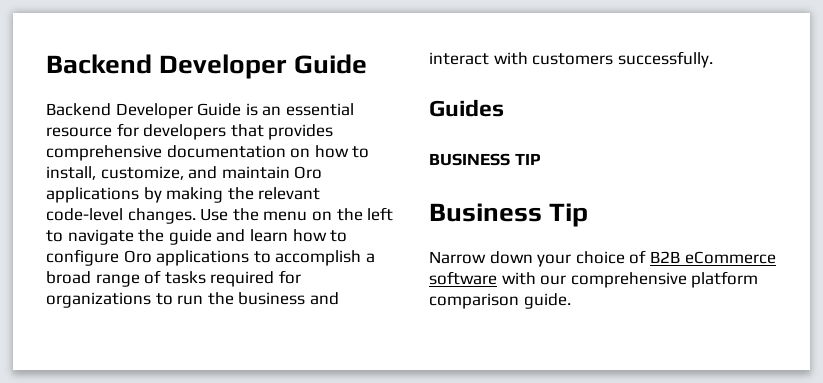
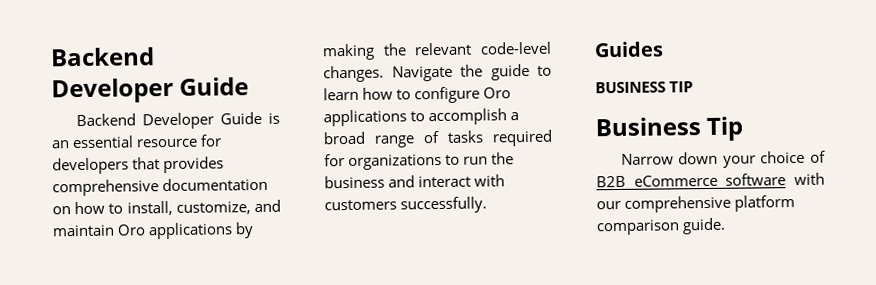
- Use the menu on the left to navigate the guide and learn how to configure Oro applications to accomplish a broad range of tasks required for organizations to run the business and interact with customers successfully.
+ Navigate the guide to learn how to configure Oro applications to accomplish a broad range of tasks required for organizations to run the business and interact with customers successfully.

